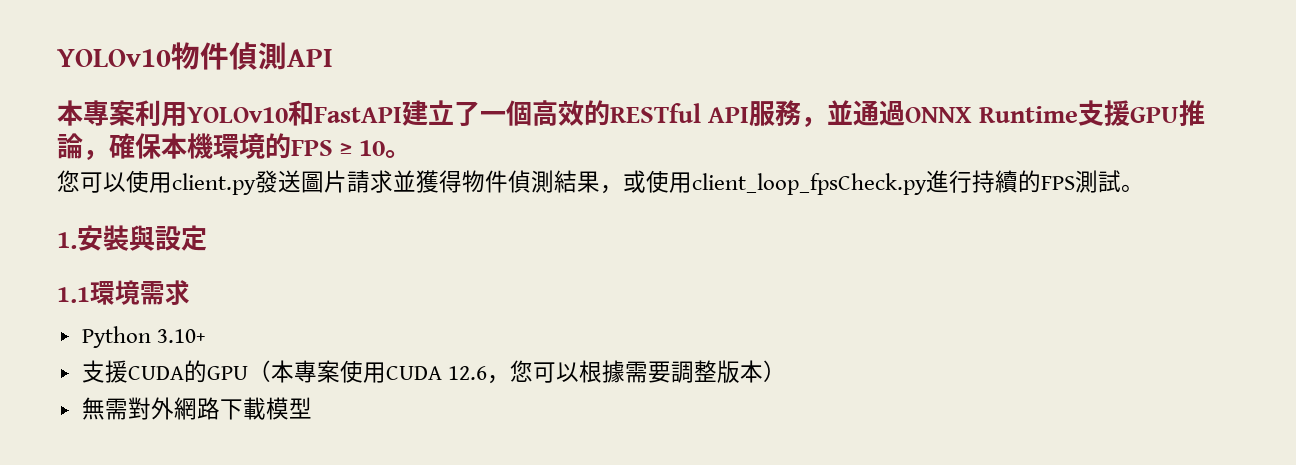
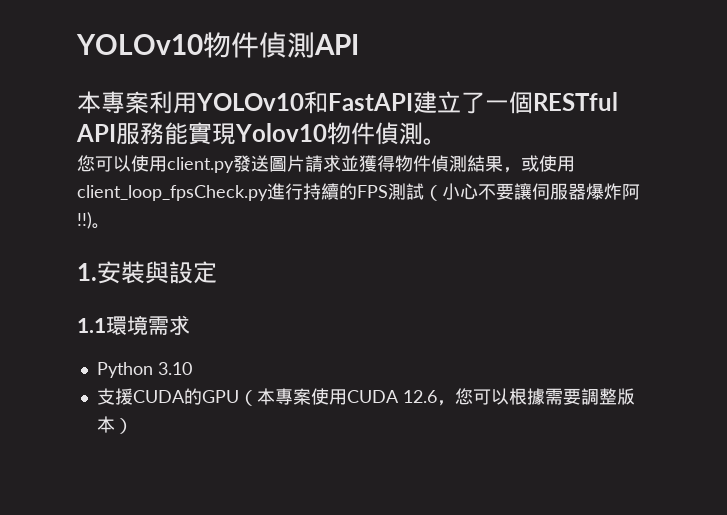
- 本專案利用YOLOv10和FastAPI建立了一個高效的RESTful API服務，並通過ONNX Runtime支援GPU推論，確保本機環境的FPS ≥ 10。
+ 本專案利用YOLOv10和FastAPI建立了一個RESTful API服務能實現Yolov10物件偵測。
- 您可以使用client.py發送圖片請求並獲得物件偵測結果，或使用client_loop_fpsCheck.py進行持續的FPS測試。
+ 您可以使用client.py發送圖片請求並獲得物件偵測結果，或使用client_loop_fpsCheck.py進行持續的FPS測試（小心不要讓伺服器爆炸阿!!)。
- Python 3.10+
+ Python 3.10
- 無需對外網路下載模型

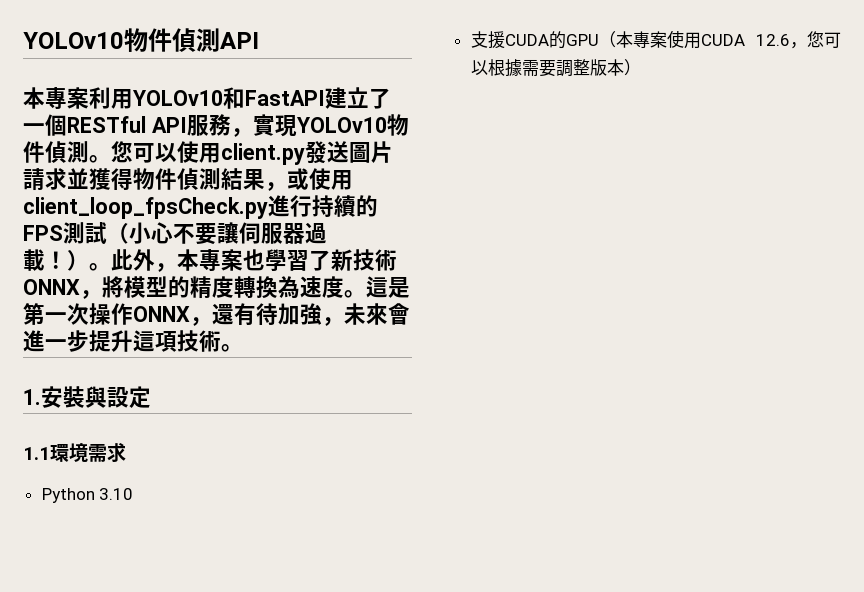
- 本專案利用YOLOv10和FastAPI建立了一個RESTful API服務能實現Yolov10物件偵測。
- 您可以使用client.py發送圖片請求並獲得物件偵測結果，或使用client_loop_fpsCheck.py進行持續的FPS測試（小心不要讓伺服器爆炸阿!!)。
+ 本專案利用YOLOv10和FastAPI建立了一個RESTful API服務，實現YOLOv10物件偵測。您可以使用client.py發送圖片請求並獲得物件偵測結果，或使用client_loop_fpsCheck.py進行持續的FPS測試（小心不要讓伺服器過載！）。此外，本專案也學習了新技術ONNX，將模型的精度轉換為速度。這是第一次操作ONNX，還有待加強，未來會進一步提升這項技術。

